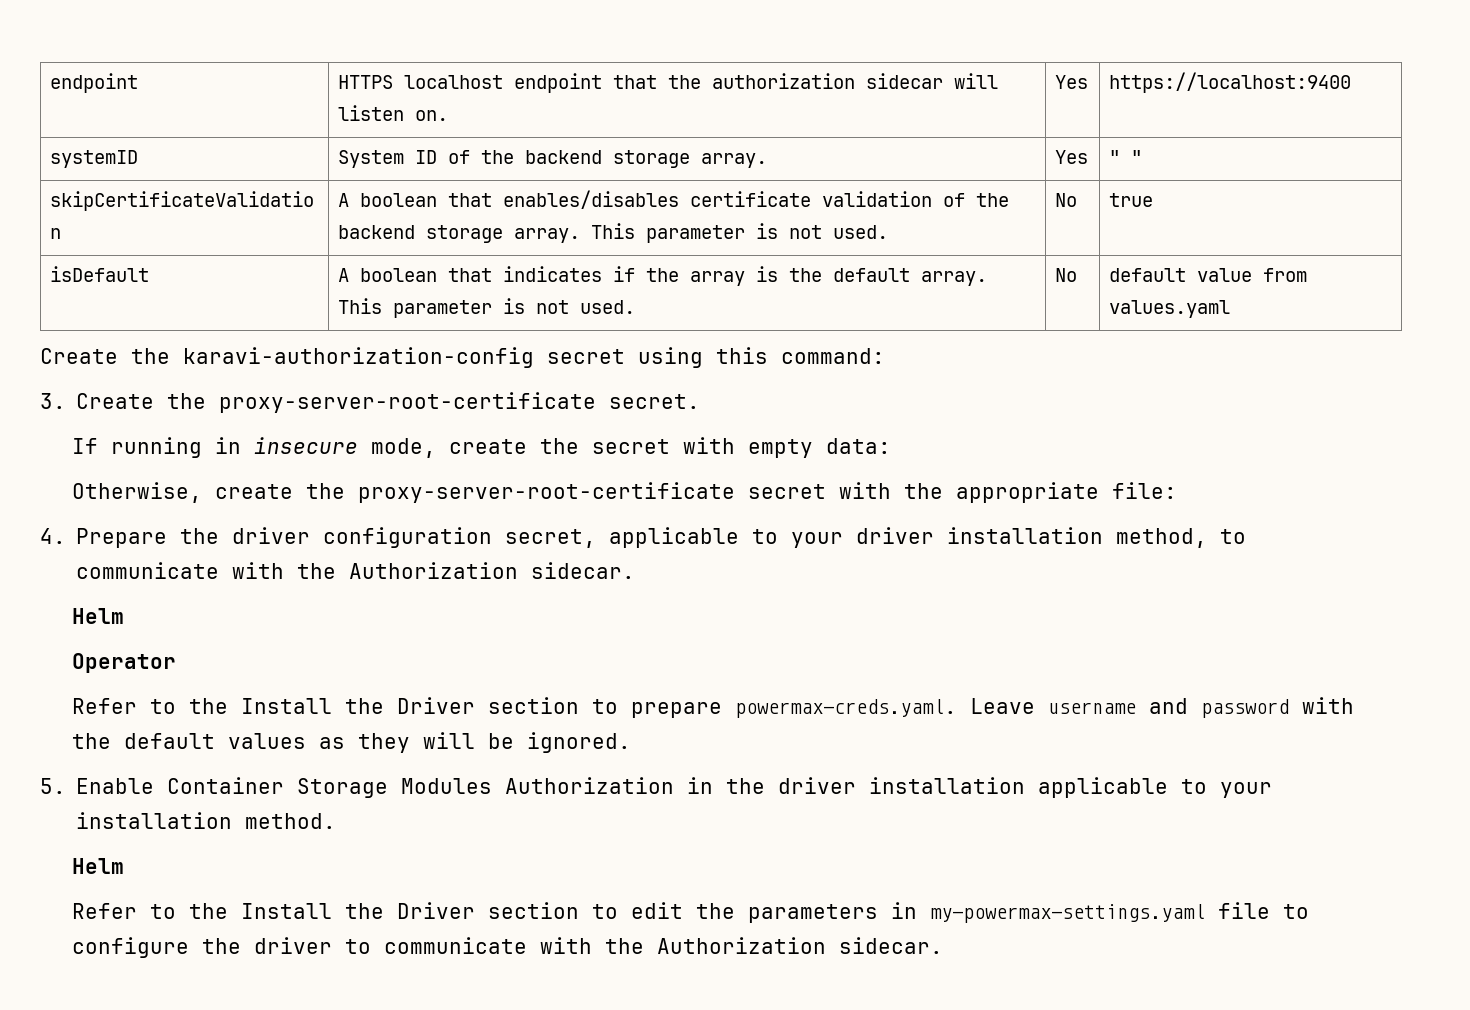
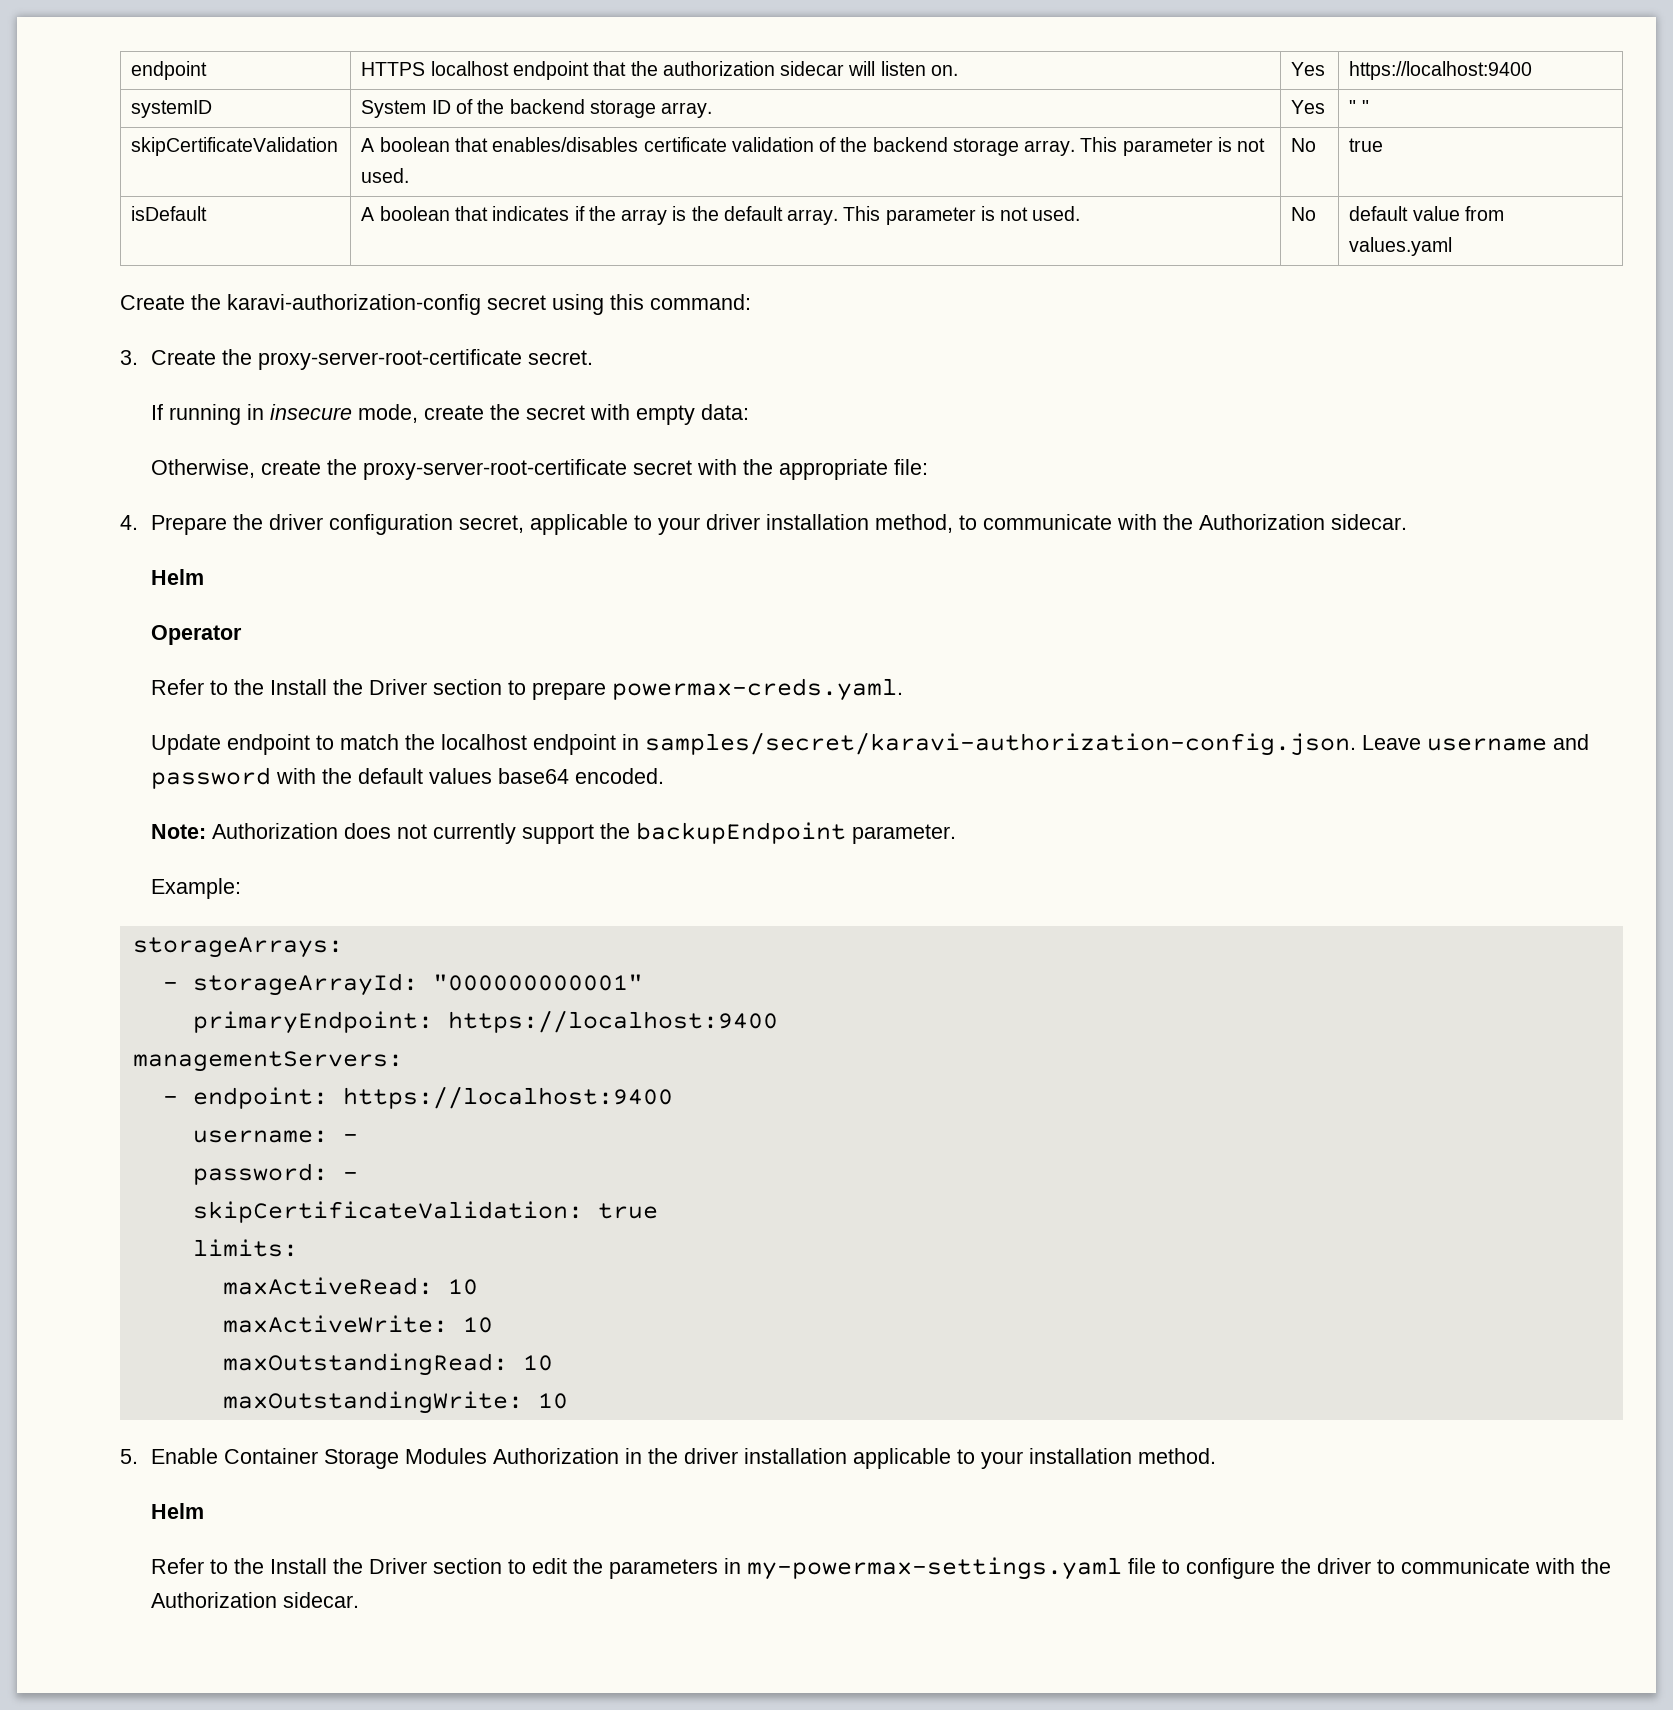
- Refer to the Install the Driver section to prepare powermax-creds.yaml. Leave username and password with the default values as they will be ignored.
+ Refer to the Install the Driver section to prepare powermax-creds.yaml.
+ Update endpoint to match the localhost endpoint in samples/secret/karavi-authorization-config.json. Leave username and password with the default values base64 encoded.
+ Note: Authorization does not currently support the backupEndpoint parameter.
+ Example:
+ storageArrays:
+ - storageArrayId: "000000000001"
+ primaryEndpoint: https://localhost:9400
+ managementServers:
+ - endpoint: https://localhost:9400
+ username: -
+ password: -
+ skipCertificateValidation: true
+ limits:
+ maxActiveRead: 10
+ maxActiveWrite: 10
+ maxOutstandingRead: 10
+ maxOutstandingWrite: 10

